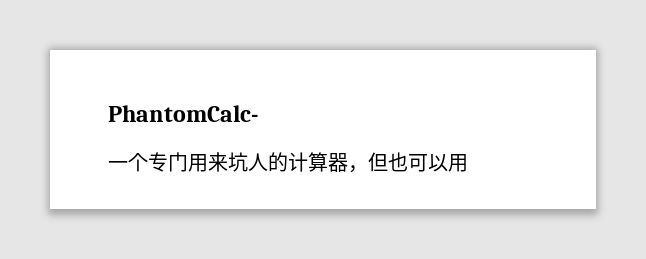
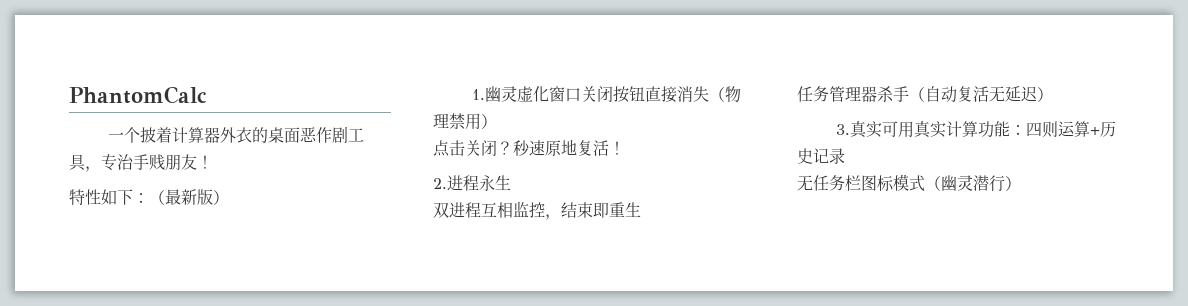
- PhantomCalc-
+ PhantomCalc
- 一个专门用来坑人的计算器，但也可以用
+ 一个披着计算器外衣的桌面恶作剧工具，专治手贱朋友！
+ 特性如下：（最新版）
+ 1.幽灵虚化窗口关闭按钮直接消失（物理禁用）
+ 点击关闭？秒速原地复活！
+ 2.进程永生
+ 双进程互相监控，结束即重生
+ 任务管理器杀手（自动复活无延迟）
+ 3.真实可用真实计算功能：四则运算+历史记录
+ 无任务栏图标模式（幽灵潜行）

